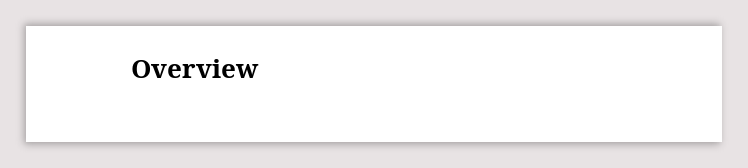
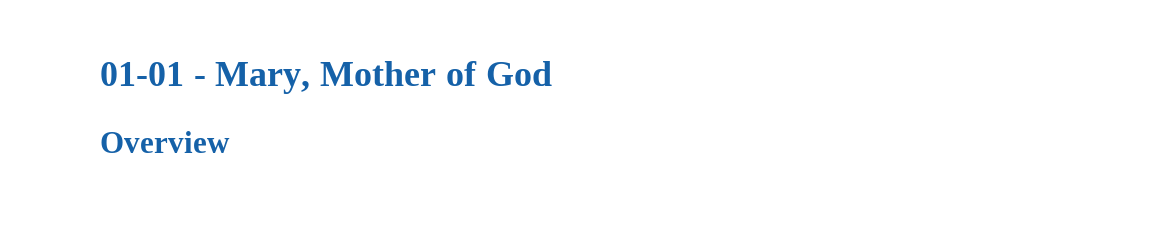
+ 01-01 - Mary, Mother of God

